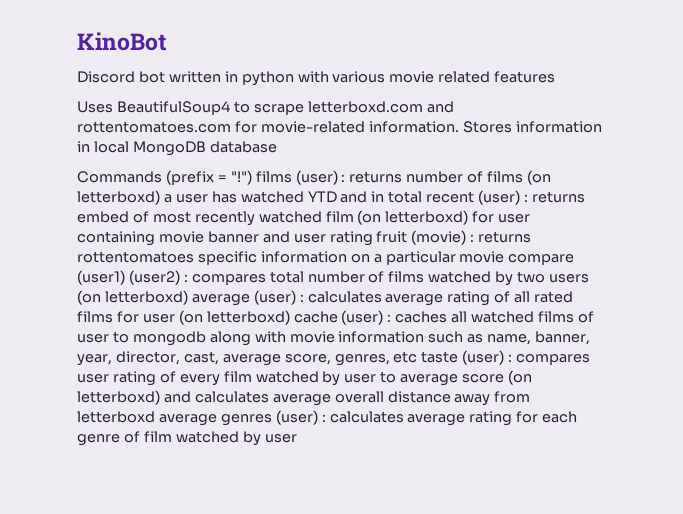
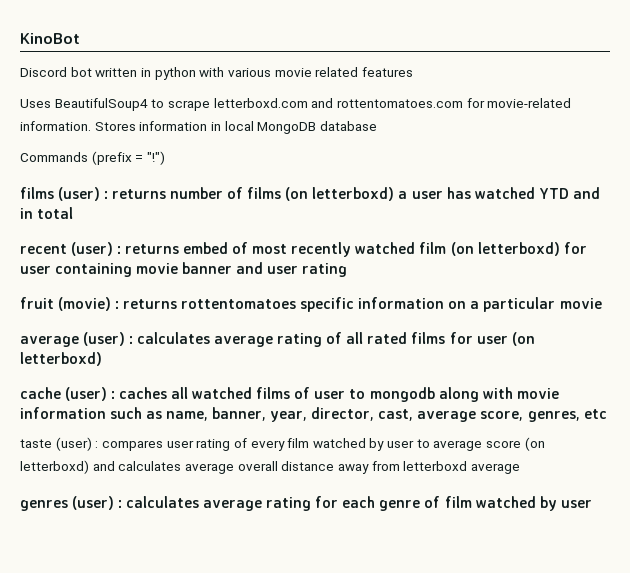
- Commands (prefix = "!") films (user) :
+ Commands (prefix = "!")
+ films (user) :
- returns number of films (on letterboxd) a user has watched YTD and in total recent (user) :
+ returns number of films (on letterboxd) a user has watched YTD and in total
+ recent (user) :
- returns embed of most recently watched film (on letterboxd) for user containing movie banner and user rating fruit (movie) :
+ returns embed of most recently watched film (on letterboxd) for user containing movie banner and user rating
+ fruit (movie) :
- returns rottentomatoes specific information on a particular movie compare (user1) (user2) : compares total number of films watched by two users (on letterboxd) average (user) :
+ returns rottentomatoes specific information on a particular movie
+ average (user) :
- calculates average rating of all rated films for user (on letterboxd) cache (user) :
+ calculates average rating of all rated films for user (on letterboxd)
+ cache (user) :
- caches all watched films of user to mongodb along with movie information such as name, banner, year, director, cast, average score, genres, etc taste (user) :
+ caches all watched films of user to mongodb along with movie information such as name, banner, year, director, cast, average score, genres, etc
+ taste (user) :
- compares user rating of every film watched by user to average score (on letterboxd) and calculates average overall distance away from letterboxd average genres (user) :
+ compares user rating of every film watched by user to average score (on letterboxd) and calculates average overall distance away from letterboxd average
+ genres (user) :

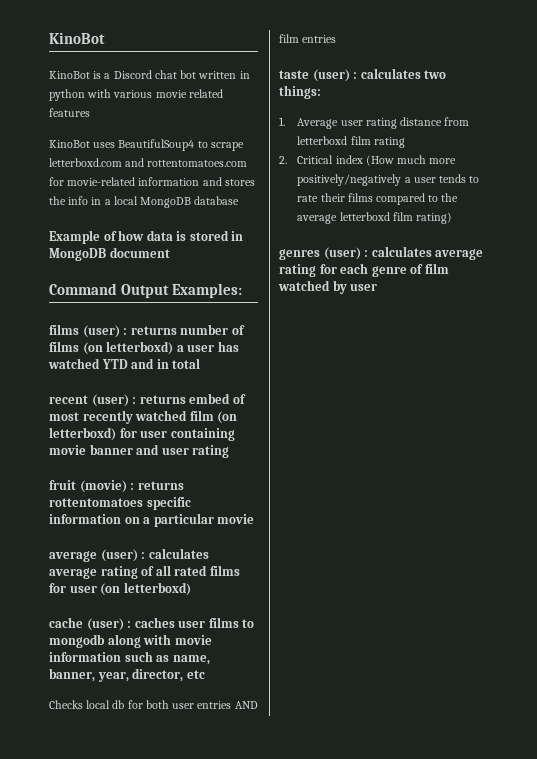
- Discord bot written in python with various movie related features
+ KinoBot is a Discord chat bot written in python with various movie related features
- Uses BeautifulSoup4 to scrape letterboxd.com and rottentomatoes.com for movie-related information. Stores information in local MongoDB database
- Commands (prefix = "!")
+ KinoBot uses BeautifulSoup4 to scrape letterboxd.com and rottentomatoes.com for movie-related information and stores the info in a local MongoDB database
+ Example of how data is stored in MongoDB document
+ Command Output Examples:
- cache (user) : caches all watched films of user to mongodb along with movie information such as name, banner, year, director, cast, average score, genres, etc
- taste (user) : compares user rating of every film watched by user to average score (on letterboxd) and calculates average overall distance away from letterboxd average
+ cache (user) : caches user films to mongodb along with movie information such as name, banner, year, director, etc
+ Checks local db for both user entries AND film entries
+ taste (user) : calculates two things:
+ 1. Average user rating distance from letterboxd film rating
+ 2. Critical index (How much more positively/negatively a user tends to rate their films compared to the average letterboxd film rating)

